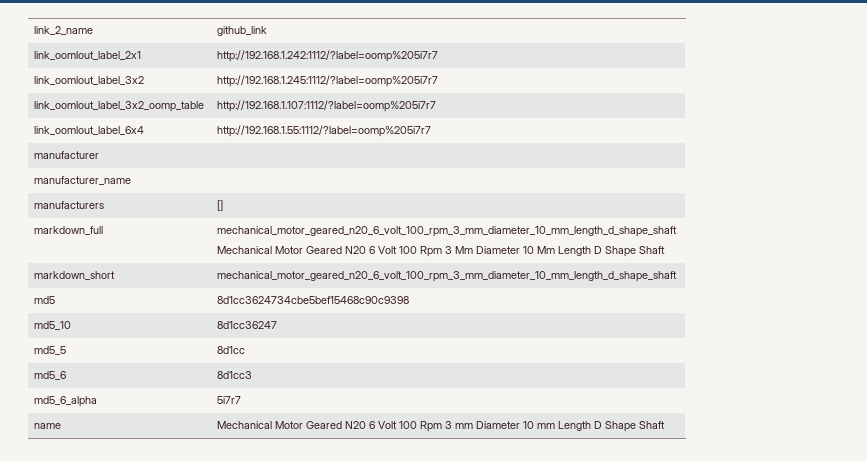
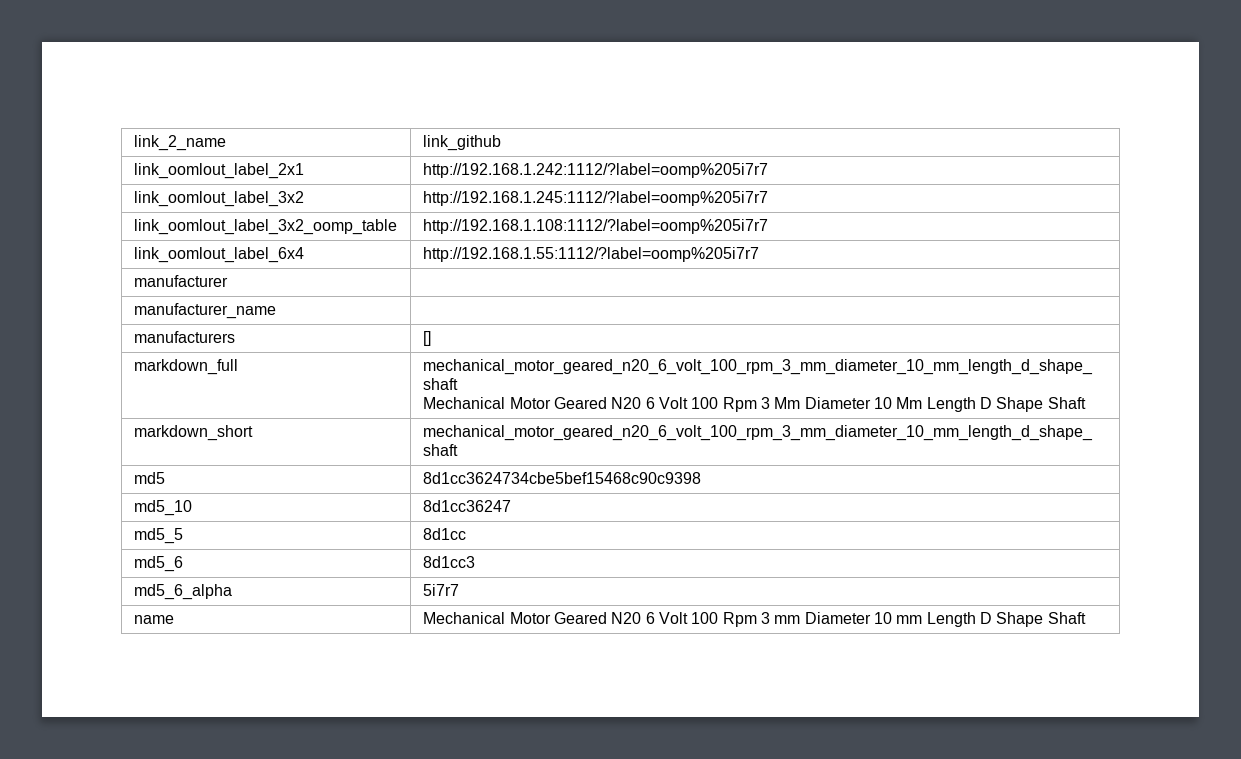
- link_2_name | github_link
+ link_2_name | link_github
- link_oomlout_label_3x2_oomp_table | http://192.168.1.107:1112/?label=oomp%205i7r7
+ link_oomlout_label_3x2_oomp_table | http://192.168.1.108:1112/?label=oomp%205i7r7

